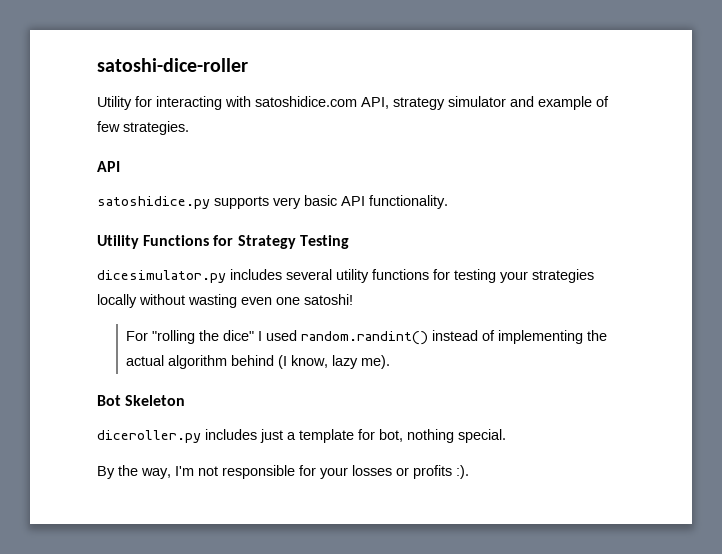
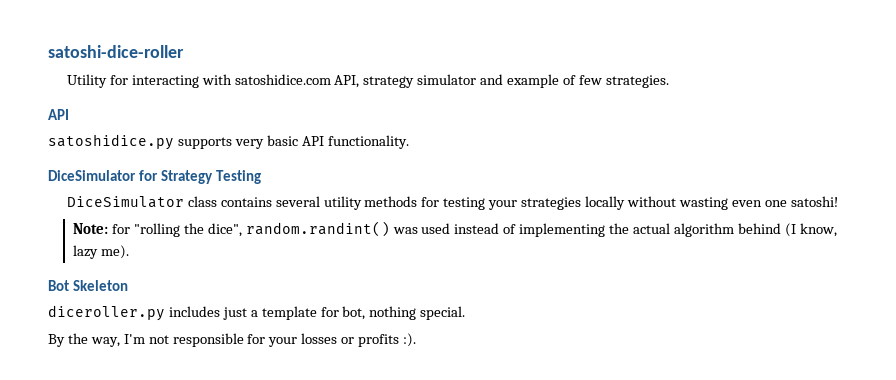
- Utility Functions for Strategy Testing
+ DiceSimulator for Strategy Testing
- dicesimulator.py includes several utility functions for testing your strategies locally without wasting even one satoshi!
+ DiceSimulator class contains several utility methods for testing your strategies locally without wasting even one satoshi!
- For "rolling the dice" I used random.randint() instead of implementing the actual algorithm behind (I know, lazy me).
+ Note: for "rolling the dice", random.randint() was used instead of implementing the actual algorithm behind (I know, lazy me).

